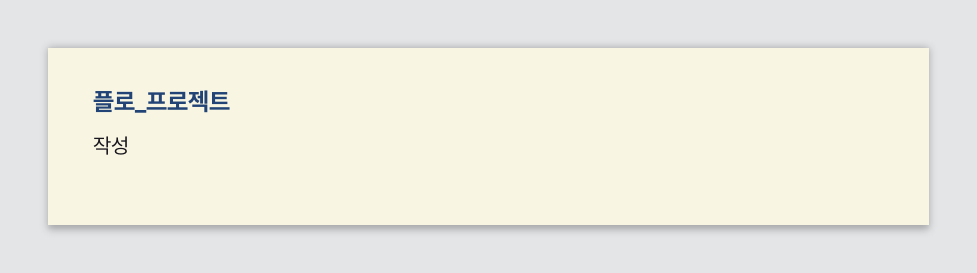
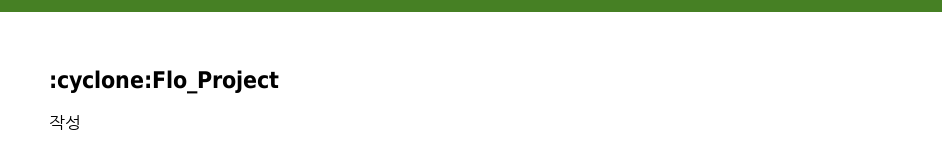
- 플로_프로젝트
+ :cyclone:Flo_Project

